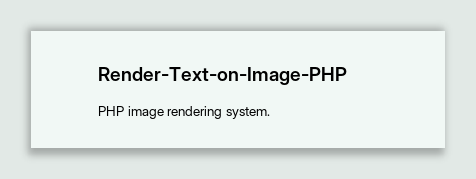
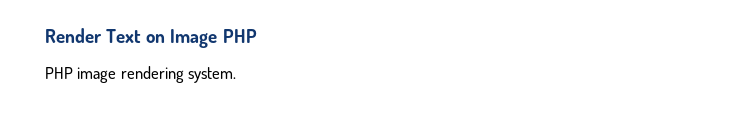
- Render-Text-on-Image-PHP
+ Render Text on Image PHP

